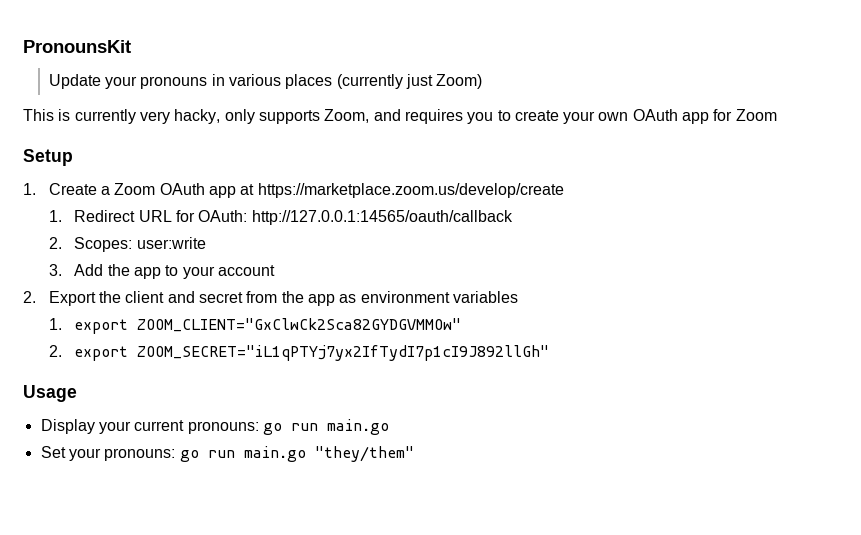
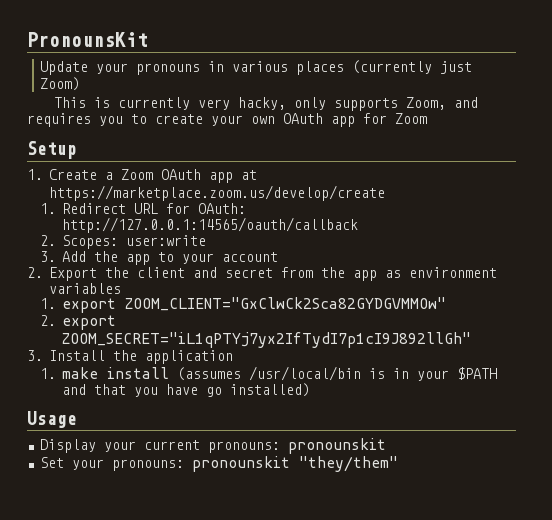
+ 3. Install the application
+ 1. make install (assumes /usr/local/bin is in your $PATH and that you have go installed)
- Display your current pronouns: go run main.go
+ Display your current pronouns: pronounskit
- Set your pronouns: go run main.go "they/them"
+ Set your pronouns: pronounskit "they/them"

